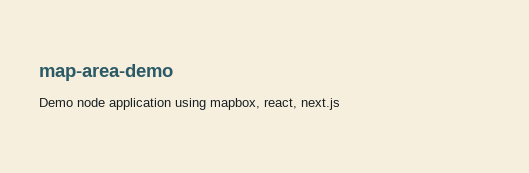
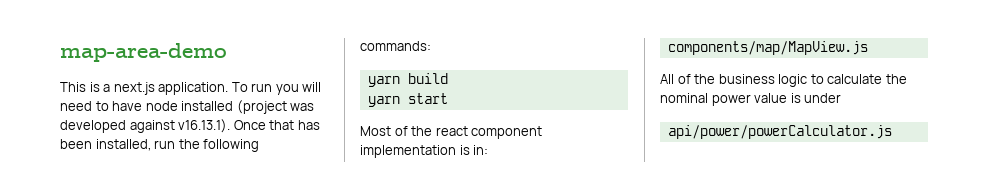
- Demo node application using mapbox, react, next.js
+ This is a next.js application. To run you will need to have node installed (project was developed against v16.13.1). Once that has been installed, run the following commands:
+ yarn build
+ yarn start
+ Most of the react component implementation is in:
+ components/map/MapView.js
+ All of the business logic to calculate the nominal power value is under
+ api/power/powerCalculator.js

